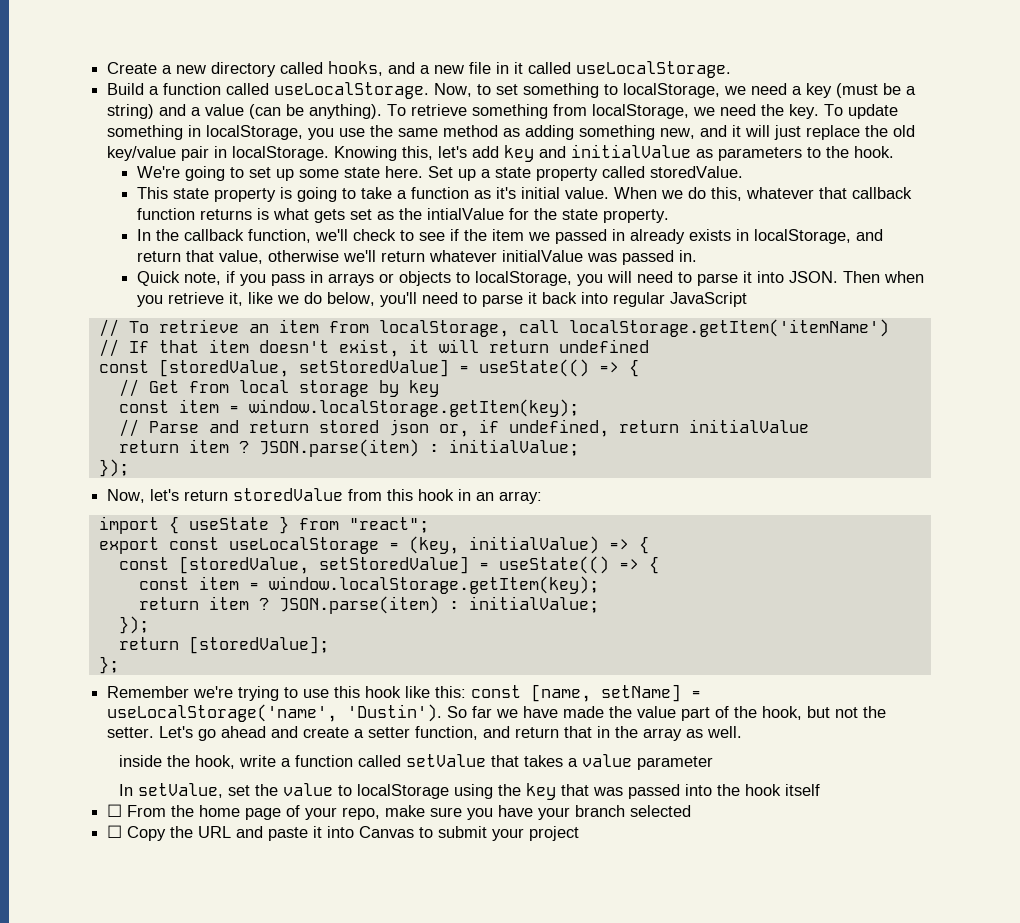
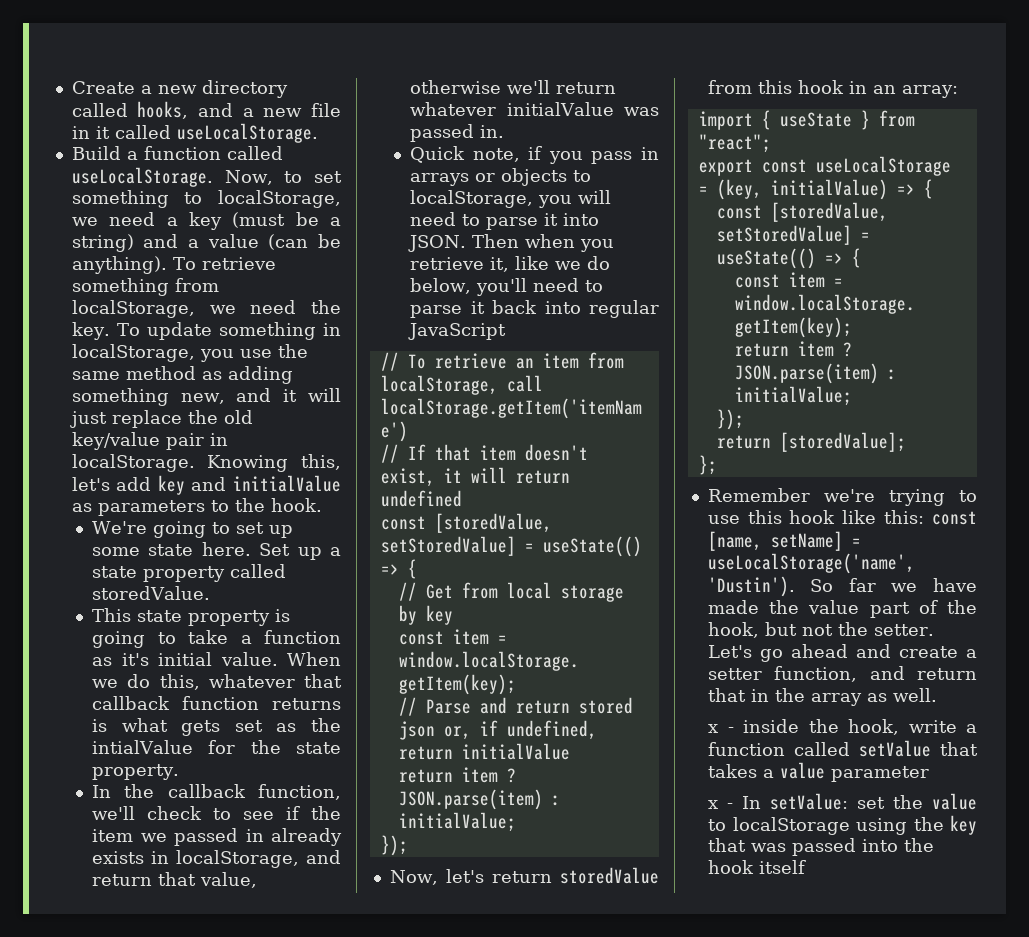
- inside the hook, write a function called setValue that takes a value parameter
+ x - inside the hook, write a function called setValue that takes a value parameter
- In setValue, set the value to localStorage using the key that was passed into the hook itself
+ x - In setValue: set the value to localStorage using the key that was passed into the hook itself
- ☐ From the home page of your repo, make sure you have your branch selected
- ☐ Copy the URL and paste it into Canvas to submit your project

